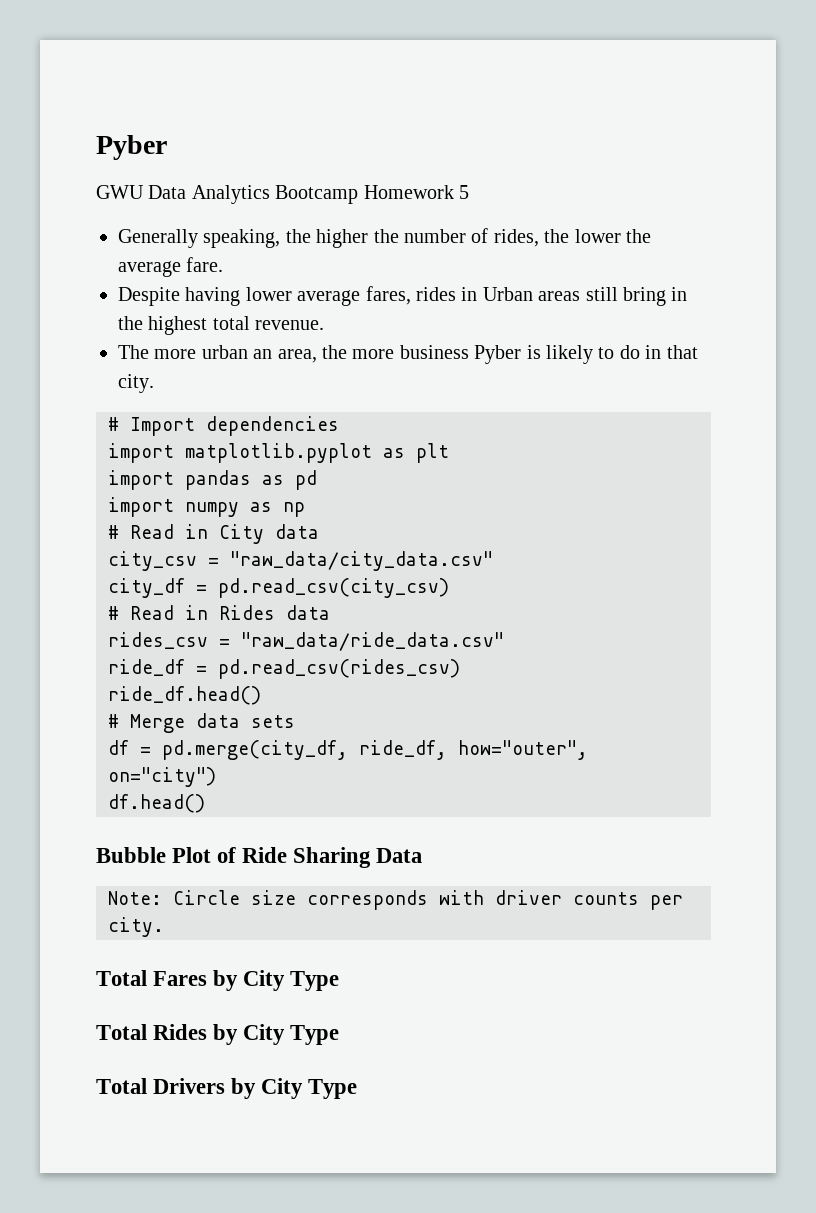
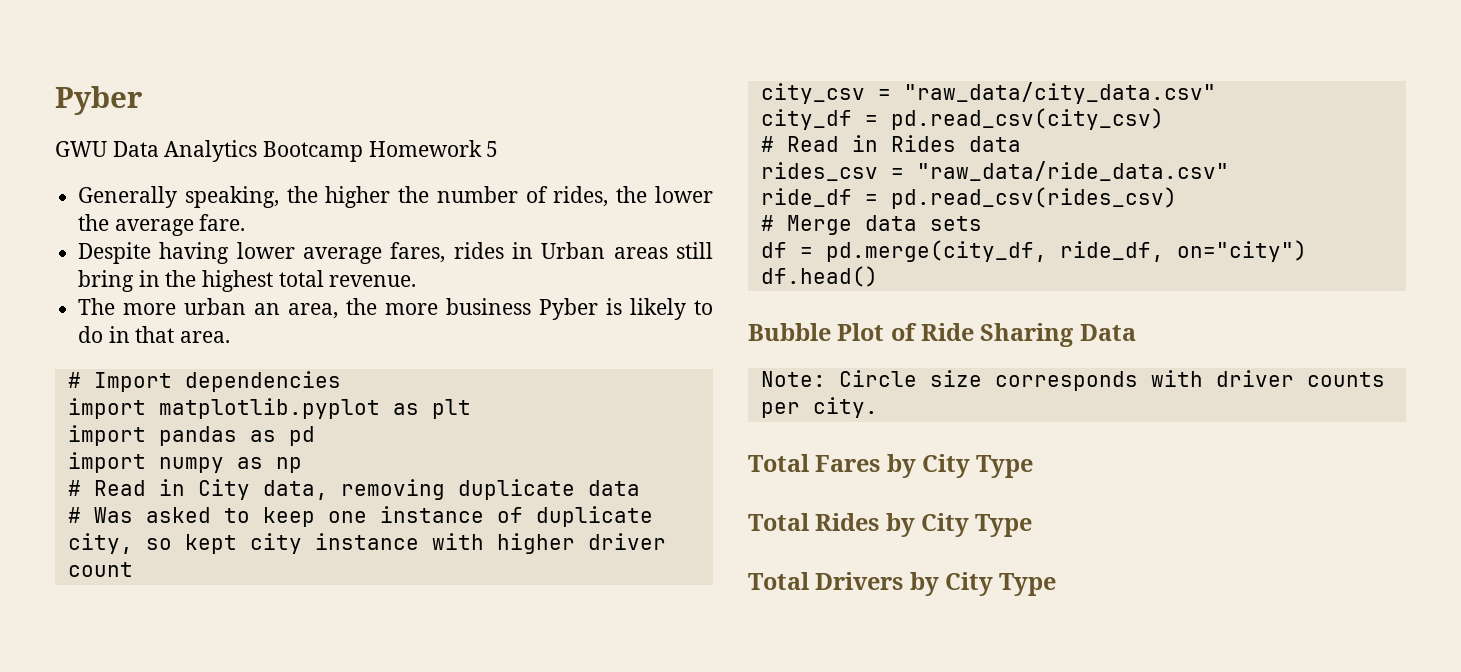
- The more urban an area, the more business Pyber is likely to do in that city.
+ The more urban an area, the more business Pyber is likely to do in that area.
- # Read in City data
+ # Read in City data, removing duplicate data
+ # Was asked to keep one instance of duplicate city, so kept city instance with higher driver count
- ride_df.head()
- df = pd.merge(city_df, ride_df, how="outer", on="city")
+ df = pd.merge(city_df, ride_df, on="city")

